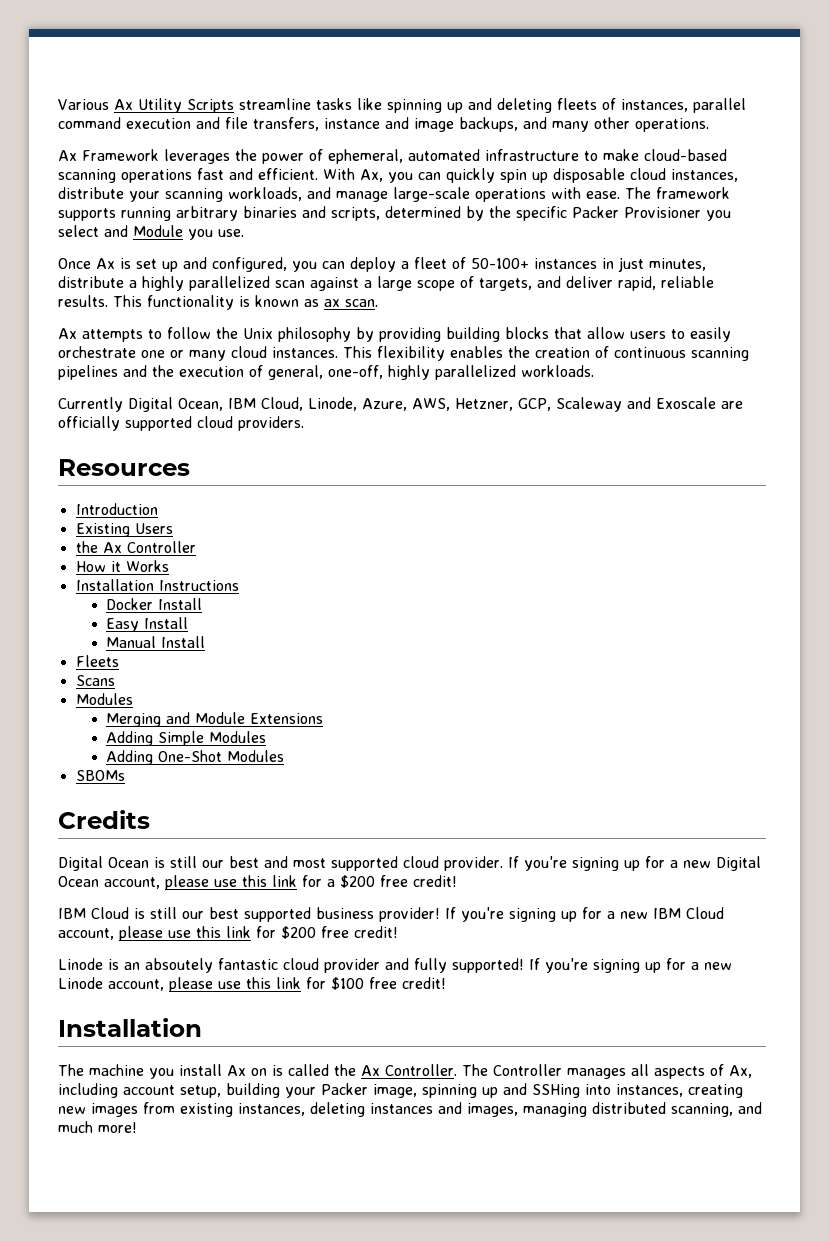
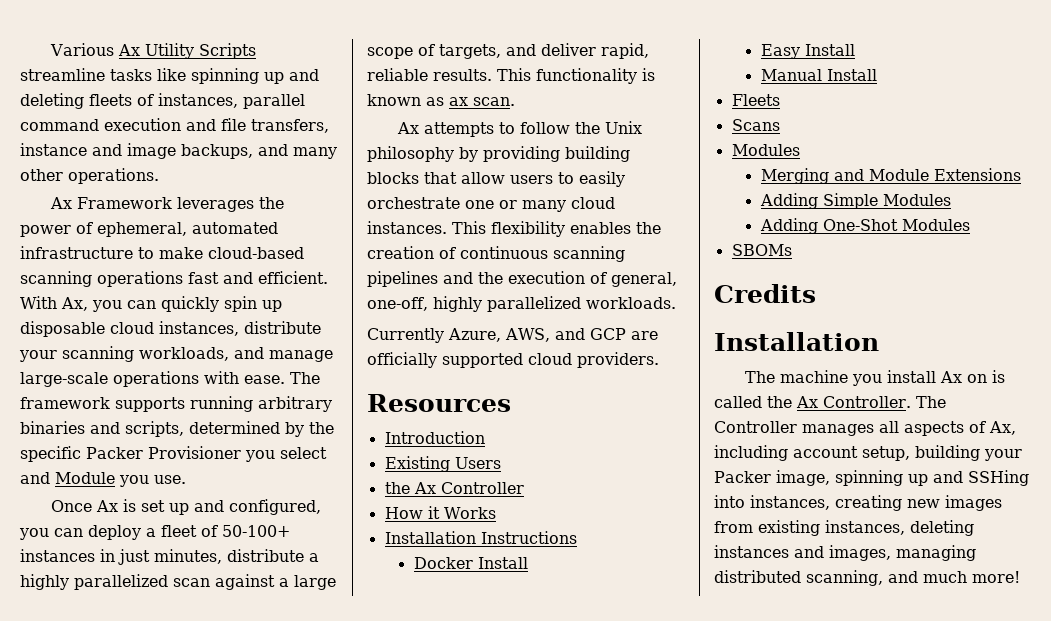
- Currently Digital Ocean, IBM Cloud, Linode, Azure, AWS, Hetzner, GCP, Scaleway and Exoscale are officially supported cloud providers.
+ Currently Azure, AWS, and GCP are officially supported cloud providers.
- Digital Ocean is still our best and most supported cloud provider. If you're signing up for a new Digital Ocean account, please use this link for a $200 free credit!
- IBM Cloud is still our best supported business provider! If you're signing up for a new IBM Cloud account, please use this link for $200 free credit!
- Linode is an absoutely fantastic cloud provider and fully supported! If you're signing up for a new Linode account, please use this link for $100 free credit!

